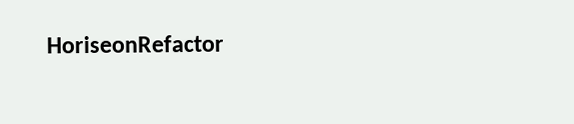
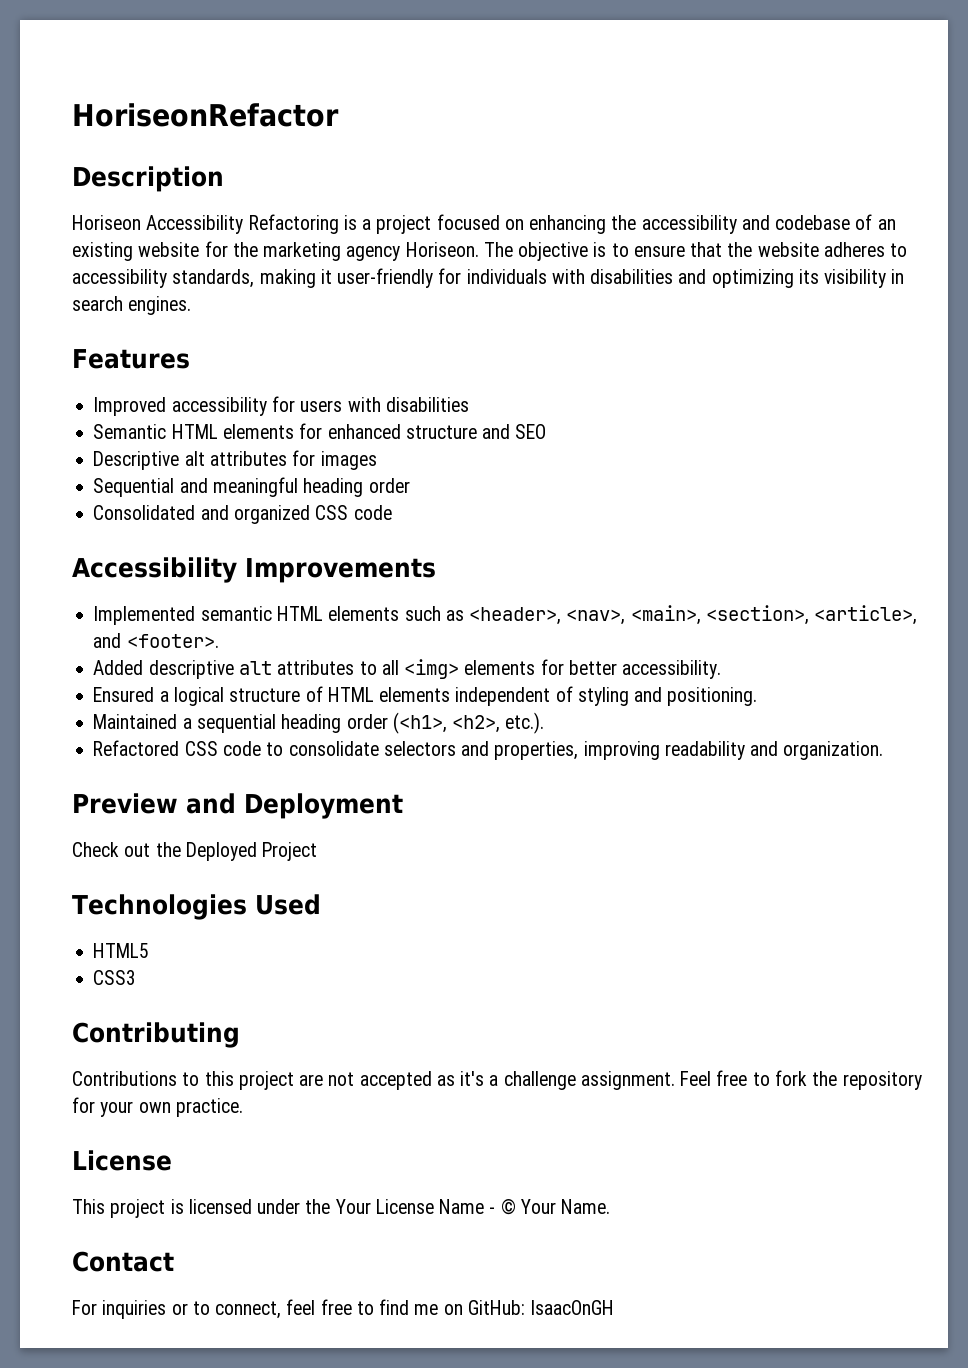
+ Description
+ Horiseon Accessibility Refactoring is a project focused on enhancing the accessibility and codebase of an existing website for the marketing agency Horiseon. The objective is to ensure that the website adheres to accessibility standards, making it user-friendly for individuals with disabilities and optimizing its visibility in search engines.
+ Features
+ Improved accessibility for users with disabilities
+ Semantic HTML elements for enhanced structure and SEO
+ Descriptive alt attributes for images
+ Sequential and meaningful heading order
+ Consolidated and organized CSS code
+ Accessibility Improvements
+ Implemented semantic HTML elements such as <header>, <nav>, <main>, <section>, <article>, and <footer>.
+ Added descriptive alt attributes to all <img> elements for better accessibility.
+ Ensured a logical structure of HTML elements independent of styling and positioning.
+ Maintained a sequential heading order (<h1>, <h2>, etc.).
+ Refactored CSS code to consolidate selectors and properties, improving readability and organization.
+ Preview and Deployment
+ Check out the Deployed Project
+ Technologies Used
+ HTML5
+ CSS3
+ Contributing
+ Contributions to this project are not accepted as it's a challenge assignment. Feel free to fork the repository for your own practice.
+ License
+ This project is licensed under the Your License Name - © Your Name.
+ Contact
+ For inquiries or to connect, feel free to find me on GitHub: IsaacOnGH

